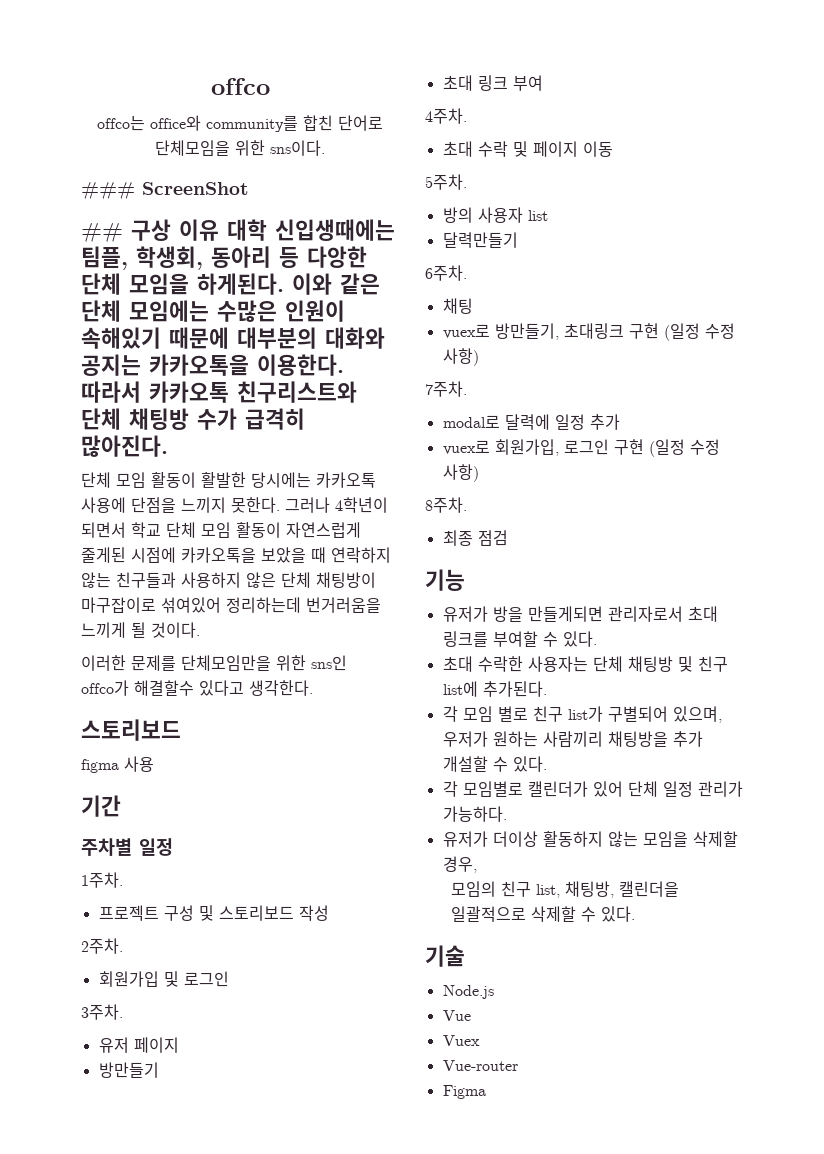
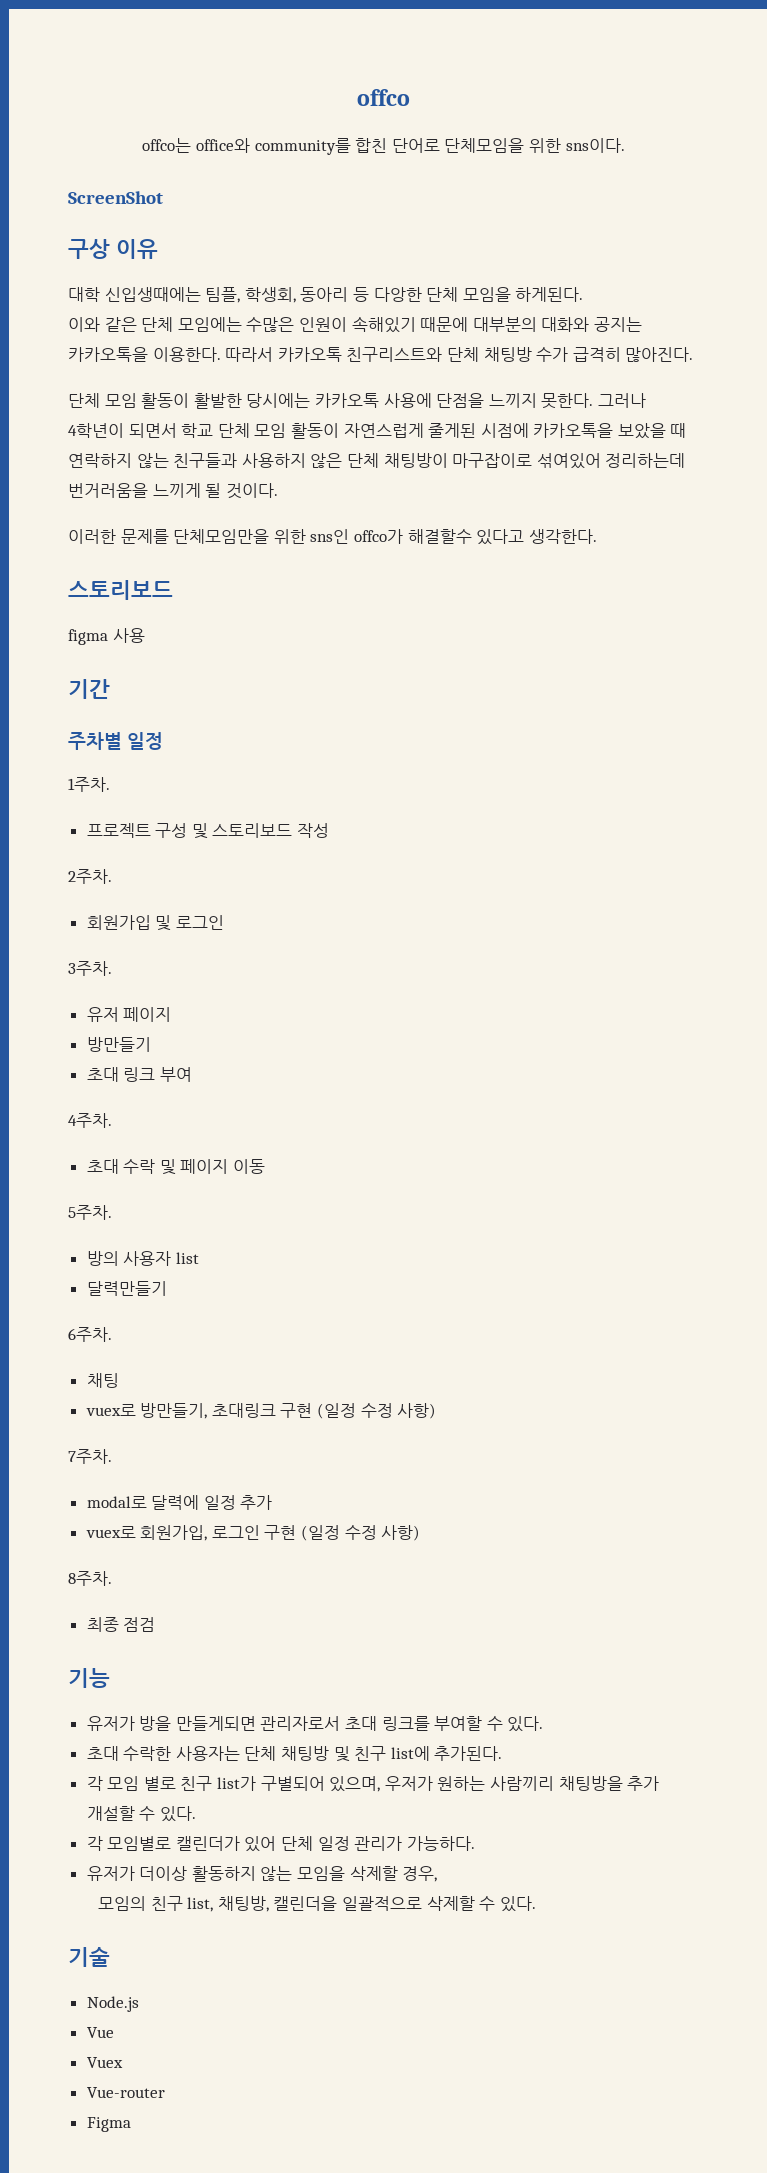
- ### ScreenShot
+ ScreenShot
- ## 구상 이유 대학 신입생때에는 팀플, 학생회, 동아리 등 다앙한 단체 모임을 하게된다. 이와 같은 단체 모임에는 수많은 인원이 속해있기 때문에 대부분의 대화와 공지는 카카오톡을 이용한다.
+ 구상 이유
+ 대학 신입생때에는 팀플, 학생회, 동아리 등 다앙한 단체 모임을 하게된다.
+ 이와 같은 단체 모임에는 수많은 인원이 속해있기 때문에 대부분의 대화와 공지는 카카오톡을 이용한다.

